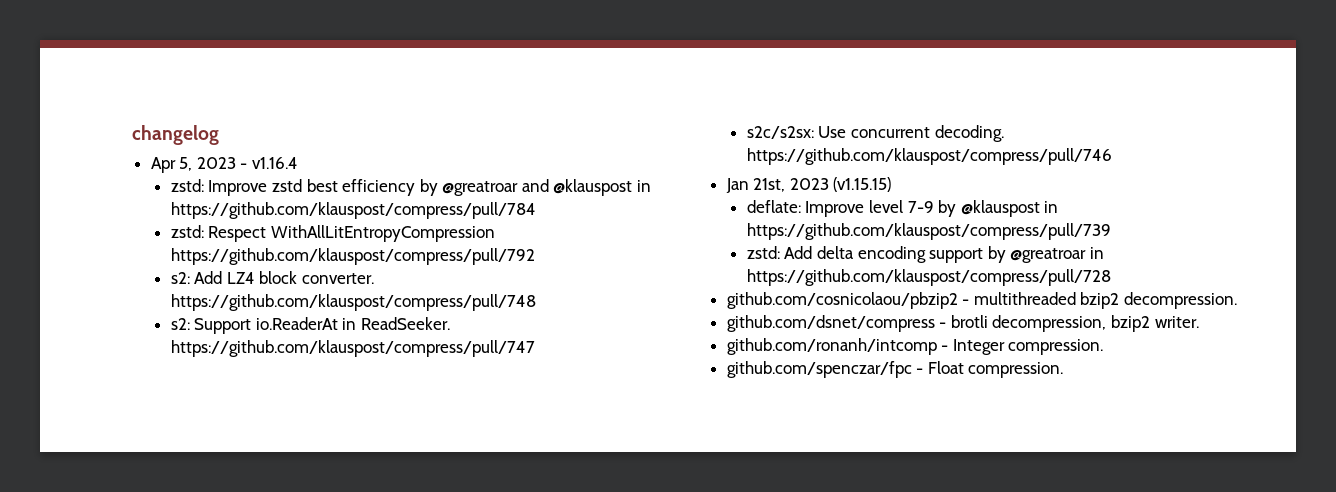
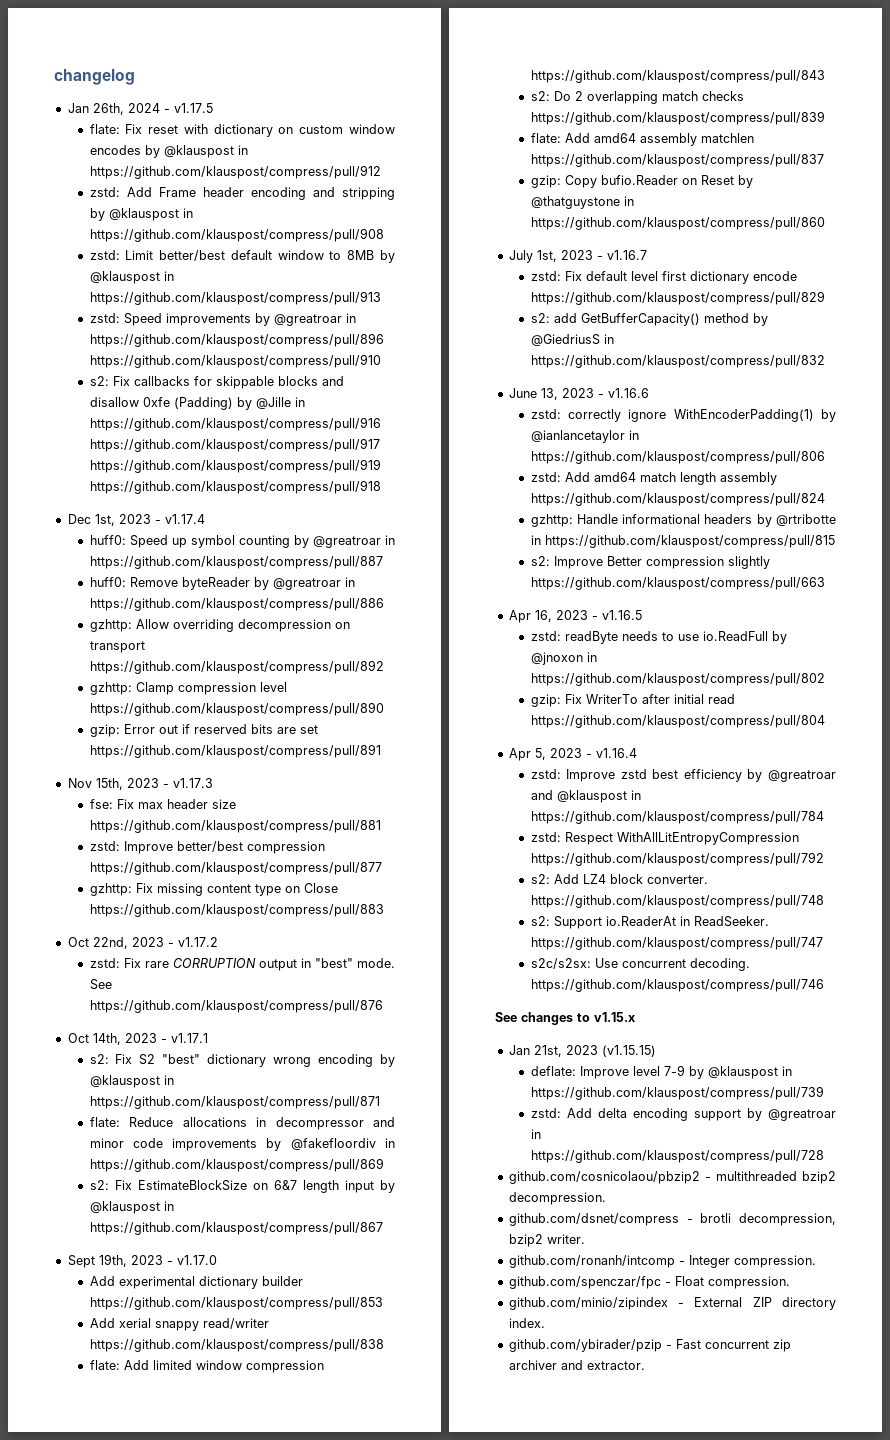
+ Jan 26th, 2024 - v1.17.5
+ flate: Fix reset with dictionary on custom window encodes by @klauspost in https://github.com/klauspost/compress/pull/912
+ zstd: Add Frame header encoding and stripping by @klauspost in https://github.com/klauspost/compress/pull/908
+ zstd: Limit better/best default window to 8MB by @klauspost in https://github.com/klauspost/compress/pull/913
+ zstd: Speed improvements by @greatroar in https://github.com/klauspost/compress/pull/896 https://github.com/klauspost/compress/pull/910
+ s2: Fix callbacks for skippable blocks and disallow 0xfe (Padding) by @Jille in https://github.com/klauspost/compress/pull/916 https://github.com/klauspost/compress/pull/917 https://github.com/klauspost/compress/pull/919 https://github.com/klauspost/compress/pull/918
+ Dec 1st, 2023 - v1.17.4
+ huff0: Speed up symbol counting by @greatroar in https://github.com/klauspost/compress/pull/887
+ huff0: Remove byteReader by @greatroar in https://github.com/klauspost/compress/pull/886
+ gzhttp: Allow overriding decompression on transport https://github.com/klauspost/compress/pull/892
+ gzhttp: Clamp compression level https://github.com/klauspost/compress/pull/890
+ gzip: Error out if reserved bits are set https://github.com/klauspost/compress/pull/891
+ Nov 15th, 2023 - v1.17.3
+ fse: Fix max header size https://github.com/klauspost/compress/pull/881
+ zstd: Improve better/best compression https://github.com/klauspost/compress/pull/877
+ gzhttp: Fix missing content type on Close https://github.com/klauspost/compress/pull/883
+ Oct 22nd, 2023 - v1.17.2
+ zstd: Fix rare CORRUPTION output in "best" mode. See https://github.com/klauspost/compress/pull/876
+ Oct 14th, 2023 - v1.17.1
+ s2: Fix S2 "best" dictionary wrong encoding by @klauspost in https://github.com/klauspost/compress/pull/871
+ flate: Reduce allocations in decompressor and minor code improvements by @fakefloordiv in https://github.com/klauspost/compress/pull/869
+ s2: Fix EstimateBlockSize on 6&7 length input by @klauspost in https://github.com/klauspost/compress/pull/867
+ Sept 19th, 2023 - v1.17.0
+ Add experimental dictionary builder https://github.com/klauspost/compress/pull/853
+ Add xerial snappy read/writer https://github.com/klauspost/compress/pull/838
+ flate: Add limited window compression https://github.com/klauspost/compress/pull/843
+ s2: Do 2 overlapping match checks https://github.com/klauspost/compress/pull/839
+ flate: Add amd64 assembly matchlen https://github.com/klauspost/compress/pull/837
+ gzip: Copy bufio.Reader on Reset by @thatguystone in https://github.com/klauspost/compress/pull/860
+ July 1st, 2023 - v1.16.7
+ zstd: Fix default level first dictionary encode https://github.com/klauspost/compress/pull/829
+ s2: add GetBufferCapacity() method by @GiedriusS in https://github.com/klauspost/compress/pull/832
+ June 13, 2023 - v1.16.6
+ zstd: correctly ignore WithEncoderPadding(1) by @ianlancetaylor in https://github.com/klauspost/compress/pull/806
+ zstd: Add amd64 match length assembly https://github.com/klauspost/compress/pull/824
+ gzhttp: Handle informational headers by @rtribotte in https://github.com/klauspost/compress/pull/815
+ s2: Improve Better compression slightly https://github.com/klauspost/compress/pull/663
+ Apr 16, 2023 - v1.16.5
+ zstd: readByte needs to use io.ReadFull by @jnoxon in https://github.com/klauspost/compress/pull/802
+ gzip: Fix WriterTo after initial read https://github.com/klauspost/compress/pull/804
+ See changes to v1.15.x
+ github.com/minio/zipindex - External ZIP directory index.
+ github.com/ybirader/pzip - Fast concurrent zip archiver and extractor.

